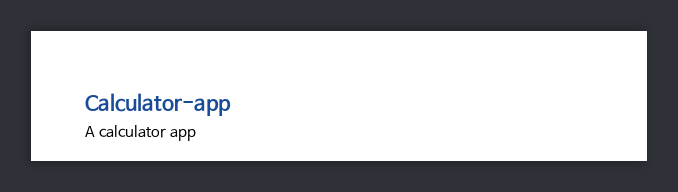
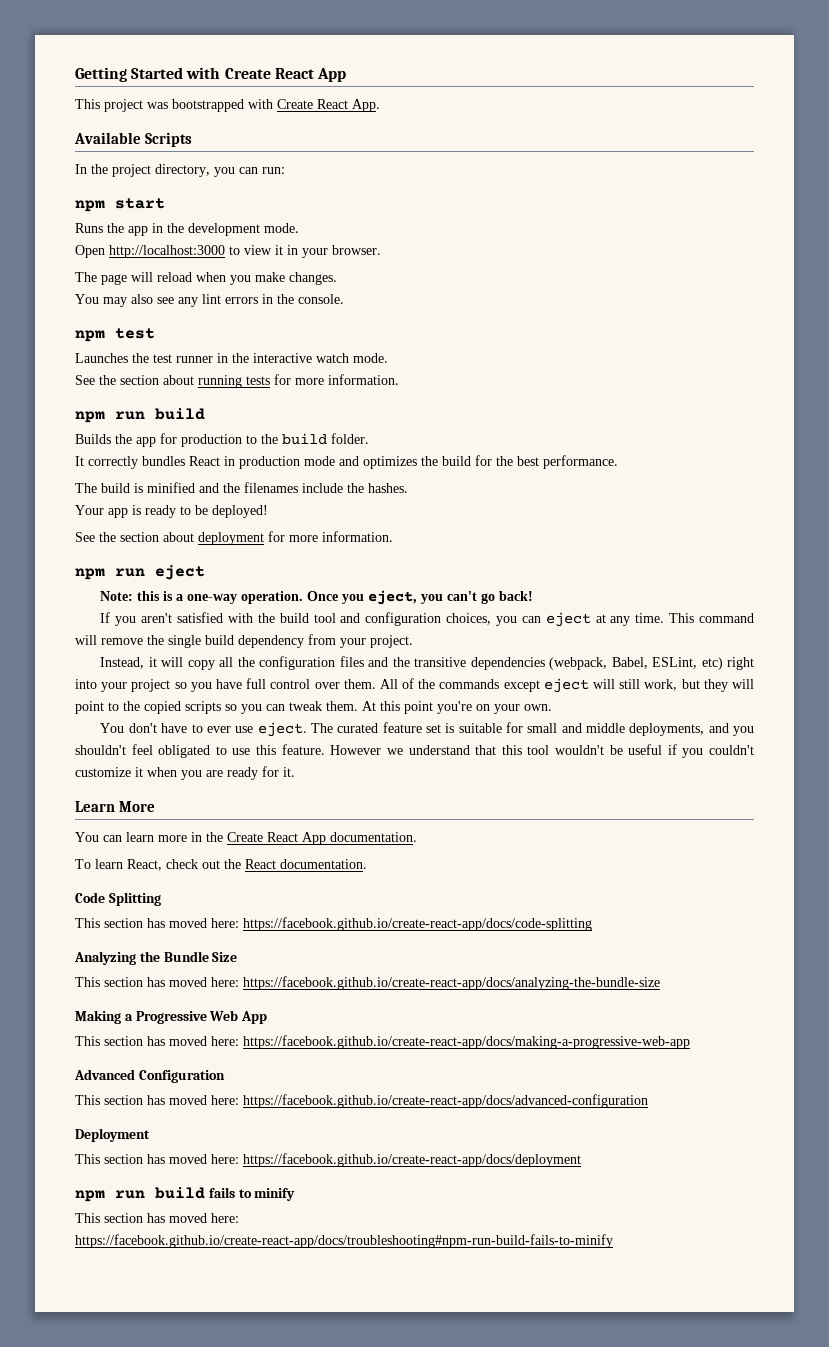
- Calculator-app
- A calculator app
+ Getting Started with Create React App
+ This project was bootstrapped with Create React App.
+ Available Scripts
+ In the project directory, you can run:
+ npm start
+ Runs the app in the development mode.
+ Open http://localhost:3000 to view it in your browser.
+ The page will reload when you make changes.
+ You may also see any lint errors in the console.
+ npm test
+ Launches the test runner in the interactive watch mode.
+ See the section about running tests for more information.
+ npm run build
+ Builds the app for production to the build folder.
+ It correctly bundles React in production mode and optimizes the build for the best performance.
+ The build is minified and the filenames include the hashes.
+ Your app is ready to be deployed!
+ See the section about deployment for more information.
+ npm run eject
+ Note: this is a one-way operation. Once you eject, you can't go back!
+ If you aren't satisfied with the build tool and configuration choices, you can eject at any time. This command will remove the single build dependency from your project.
+ Instead, it will copy all the configuration files and the transitive dependencies (webpack, Babel, ESLint, etc) right into your project so you have full control over them. All of the commands except eject will still work, but they will point to the copied scripts so you can tweak them. At this point you're on your own.
+ You don't have to ever use eject. The curated feature set is suitable for small and middle deployments, and you shouldn't feel obligated to use this feature. However we understand that this tool wouldn't be useful if you couldn't customize it when you are ready for it.
+ Learn More
+ You can learn more in the Create React App documentation.
+ To learn React, check out the React documentation.
+ Code Splitting
+ This section has moved here: https://facebook.github.io/create-react-app/docs/code-splitting
+ Analyzing the Bundle Size
+ This section has moved here: https://facebook.github.io/create-react-app/docs/analyzing-the-bundle-size
+ Making a Progressive Web App
+ This section has moved here: https://facebook.github.io/create-react-app/docs/making-a-progressive-web-app
+ Advanced Configuration
+ This section has moved here: https://facebook.github.io/create-react-app/docs/advanced-configuration
+ Deployment
+ This section has moved here: https://facebook.github.io/create-react-app/docs/deployment
+ npm run build fails to minify
+ This section has moved here: https://facebook.github.io/create-react-app/docs/troubleshooting#npm-run-build-fails-to-minify

